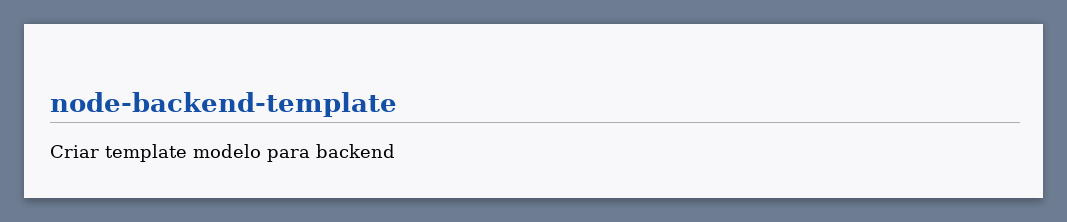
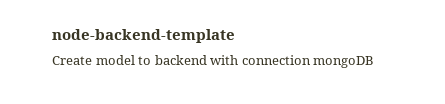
- Criar template modelo para backend
+ Create model to backend with connection mongoDB

